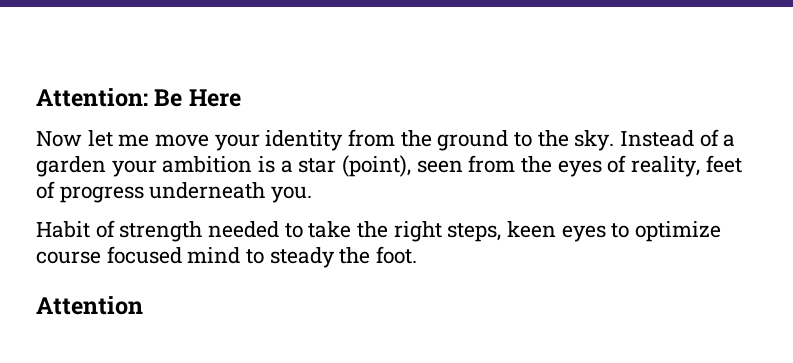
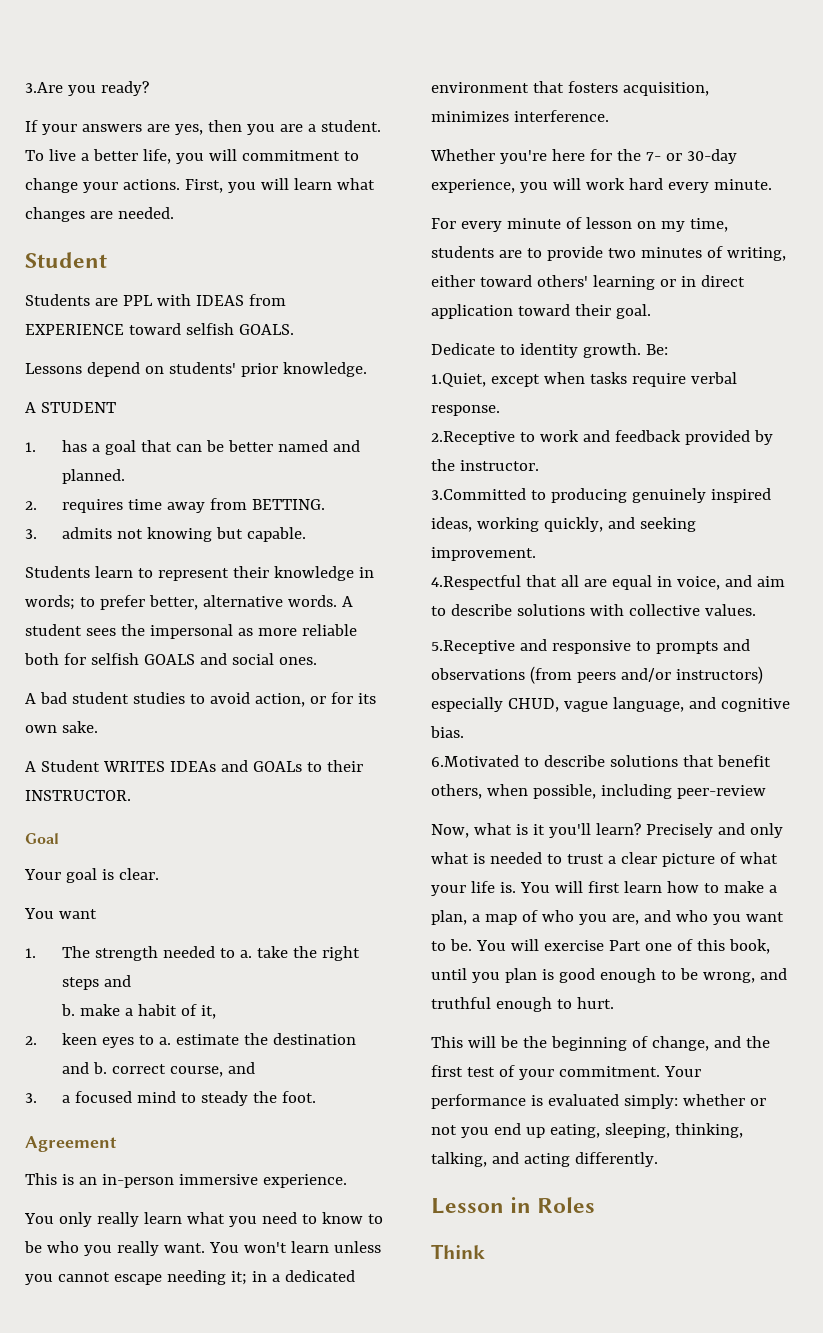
- Attention: Be Here
- Now let me move your identity from the ground to the sky. Instead of a garden your ambition is a star (point), seen from the eyes of reality, feet of progress underneath you.
- Habit of strength needed to take the right steps, keen eyes to optimize course focused mind to steady the foot.
+ 3.Are you ready?
+ If your answers are yes, then you are a student. To live a better life, you will commitment to change your actions. First, you will learn what changes are needed.
+ Student
+ Students are PPL with IDEAS from EXPERIENCE toward selfish GOALS.
+ Lessons depend on students' prior knowledge.
+ A STUDENT
+ 1. has a goal that can be better named and planned.
+ 2. requires time away from BETTING.
+ 3. admits not knowing but capable.
+ Students learn to represent their knowledge in words; to prefer better, alternative words. A student sees the impersonal as more reliable both for selfish GOALS and social ones.
+ A bad student studies to avoid action, or for its own sake.
+ A Student WRITES IDEAs and GOALs to their INSTRUCTOR.
+ Goal
+ Your goal is clear.
+ You want
+ 1. The strength needed to a. take the right steps and
+ b. make a habit of it,
+ 2. keen eyes to a. estimate the destination and b. correct course, and
+ 3. a focused mind to steady the foot.
- Attention
+ Agreement
+ This is an in-person immersive experience.
+ You only really learn what you need to know to be who you really want. You won't learn unless you cannot escape needing it; in a dedicated environment that fosters acquisition, minimizes interference.
+ Whether you're here for the 7- or 30-day experience, you will work hard every minute.
+ For every minute of lesson on my time, students are to provide two minutes of writing, either toward others' learning or in direct application toward their goal.
+ Dedicate to identity growth. Be:
+ 1.Quiet, except when tasks require verbal response.
+ 2.Receptive to work and feedback provided by the instructor.
+ 3.Committed to producing genuinely inspired ideas, working quickly, and seeking improvement.
+ 4.Respectful that all are equal in voice, and aim to describe solutions with collective values.
+ 5.Receptive and responsive to prompts and observations (from peers and/or instructors) especially CHUD, vague language, and cognitive bias.
+ 6.Motivated to describe solutions that benefit others, when possible, including peer-review
+ Now, what is it you'll learn? Precisely and only what is needed to trust a clear picture of what your life is. You will first learn how to make a plan, a map of who you are, and who you want to be. You will exercise Part one of this book, until you plan is good enough to be wrong, and truthful enough to hurt.
+ This will be the beginning of change, and the first test of your commitment. Your performance is evaluated simply: whether or not you end up eating, sleeping, thinking, talking, and acting differently.
+ Lesson in Roles
+ Think

